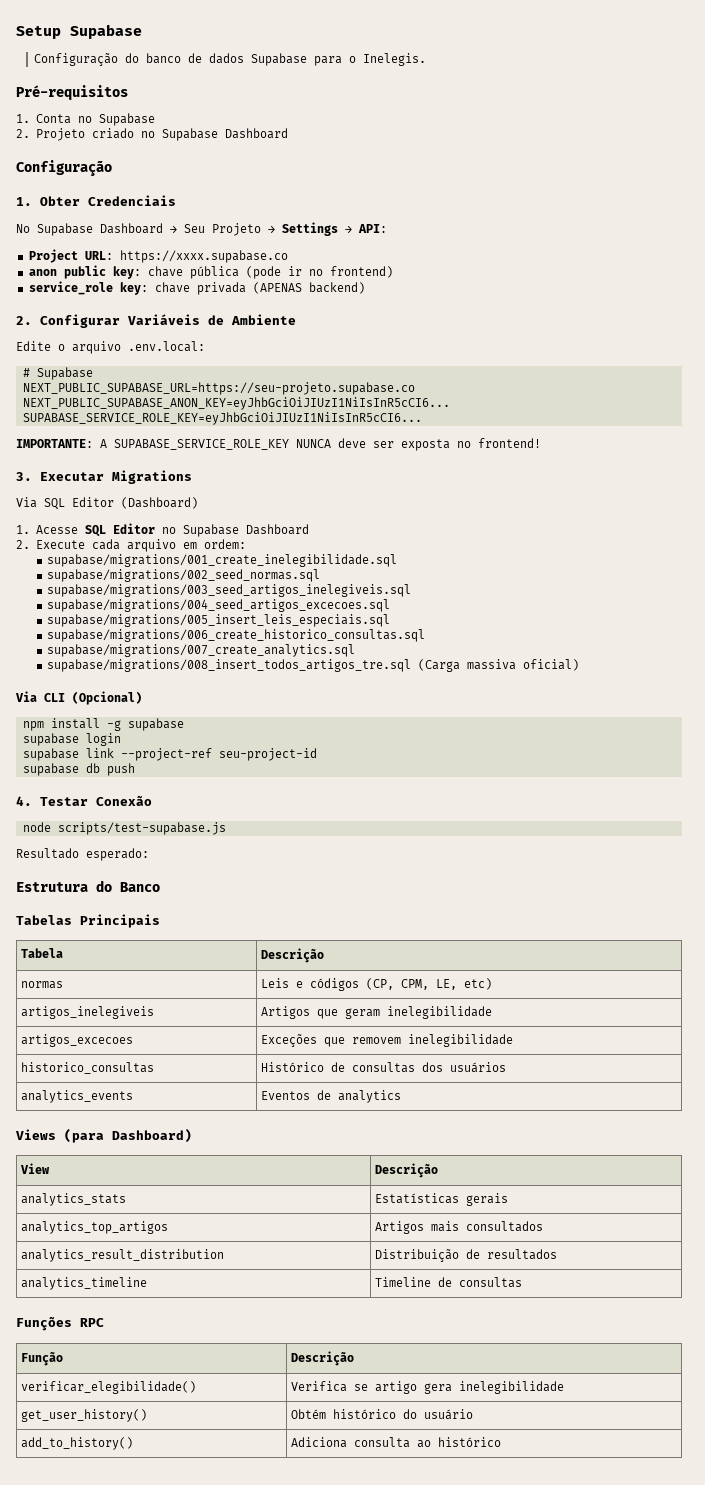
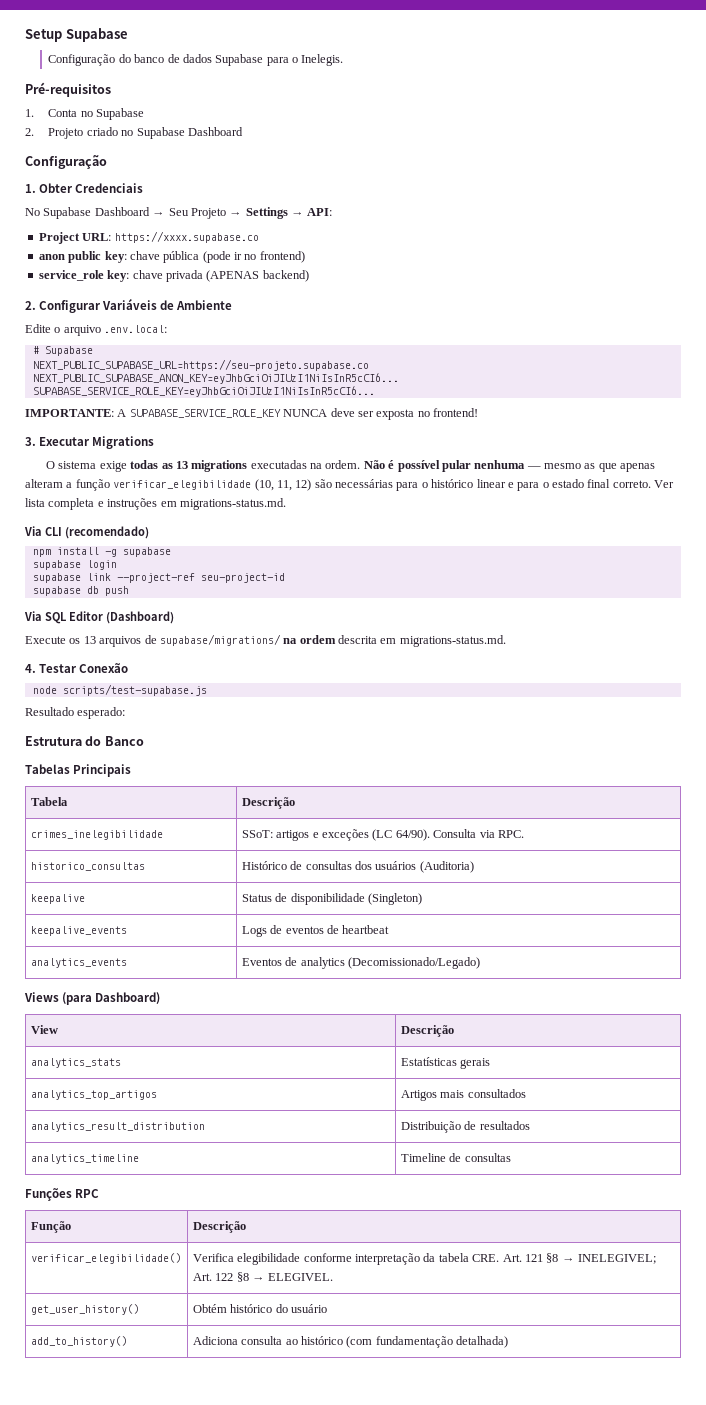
- Via SQL Editor (Dashboard)
- 1. Acesse SQL Editor no Supabase Dashboard
- 2. Execute cada arquivo em ordem:
- supabase/migrations/001_create_inelegibilidade.sql
- supabase/migrations/002_seed_normas.sql
- supabase/migrations/003_seed_artigos_inelegiveis.sql
- supabase/migrations/004_seed_artigos_excecoes.sql
- supabase/migrations/005_insert_leis_especiais.sql
- supabase/migrations/006_create_historico_consultas.sql
- supabase/migrations/007_create_analytics.sql
- supabase/migrations/008_insert_todos_artigos_tre.sql (Carga massiva oficial)
+ O sistema exige todas as 13 migrations executadas na ordem. Não é possível pular nenhuma — mesmo as que apenas alteram a função verificar_elegibilidade (10, 11, 12) são necessárias para o histórico linear e para o estado final correto. Ver lista completa e instruções em migrations-status.md.
- Via CLI (Opcional)
+ Via CLI (recomendado)
+ Via SQL Editor (Dashboard)
+ Execute os 13 arquivos de supabase/migrations/ na ordem descrita em migrations-status.md.
- normas | Leis e códigos (CP, CPM, LE, etc)
- artigos_inelegiveis | Artigos que geram inelegibilidade
- artigos_excecoes | Exceções que removem inelegibilidade
+ crimes_inelegibilidade | SSoT: artigos e exceções (LC 64/90). Consulta via RPC.
- historico_consultas | Histórico de consultas dos usuários
+ historico_consultas | Histórico de consultas dos usuários (Auditoria)
+ keepalive | Status de disponibilidade (Singleton)
+ keepalive_events | Logs de eventos de heartbeat
- analytics_events | Eventos de analytics
+ analytics_events | Eventos de analytics (Decomissionado/Legado)
- verificar_elegibilidade() | Verifica se artigo gera inelegibilidade
+ verificar_elegibilidade() | Verifica elegibilidade conforme interpretação da tabela CRE. Art. 121 §8 → INELEGIVEL; Art. 122 §8 → ELEGIVEL.
- add_to_history() | Adiciona consulta ao histórico
+ add_to_history() | Adiciona consulta ao histórico (com fundamentação detalhada)

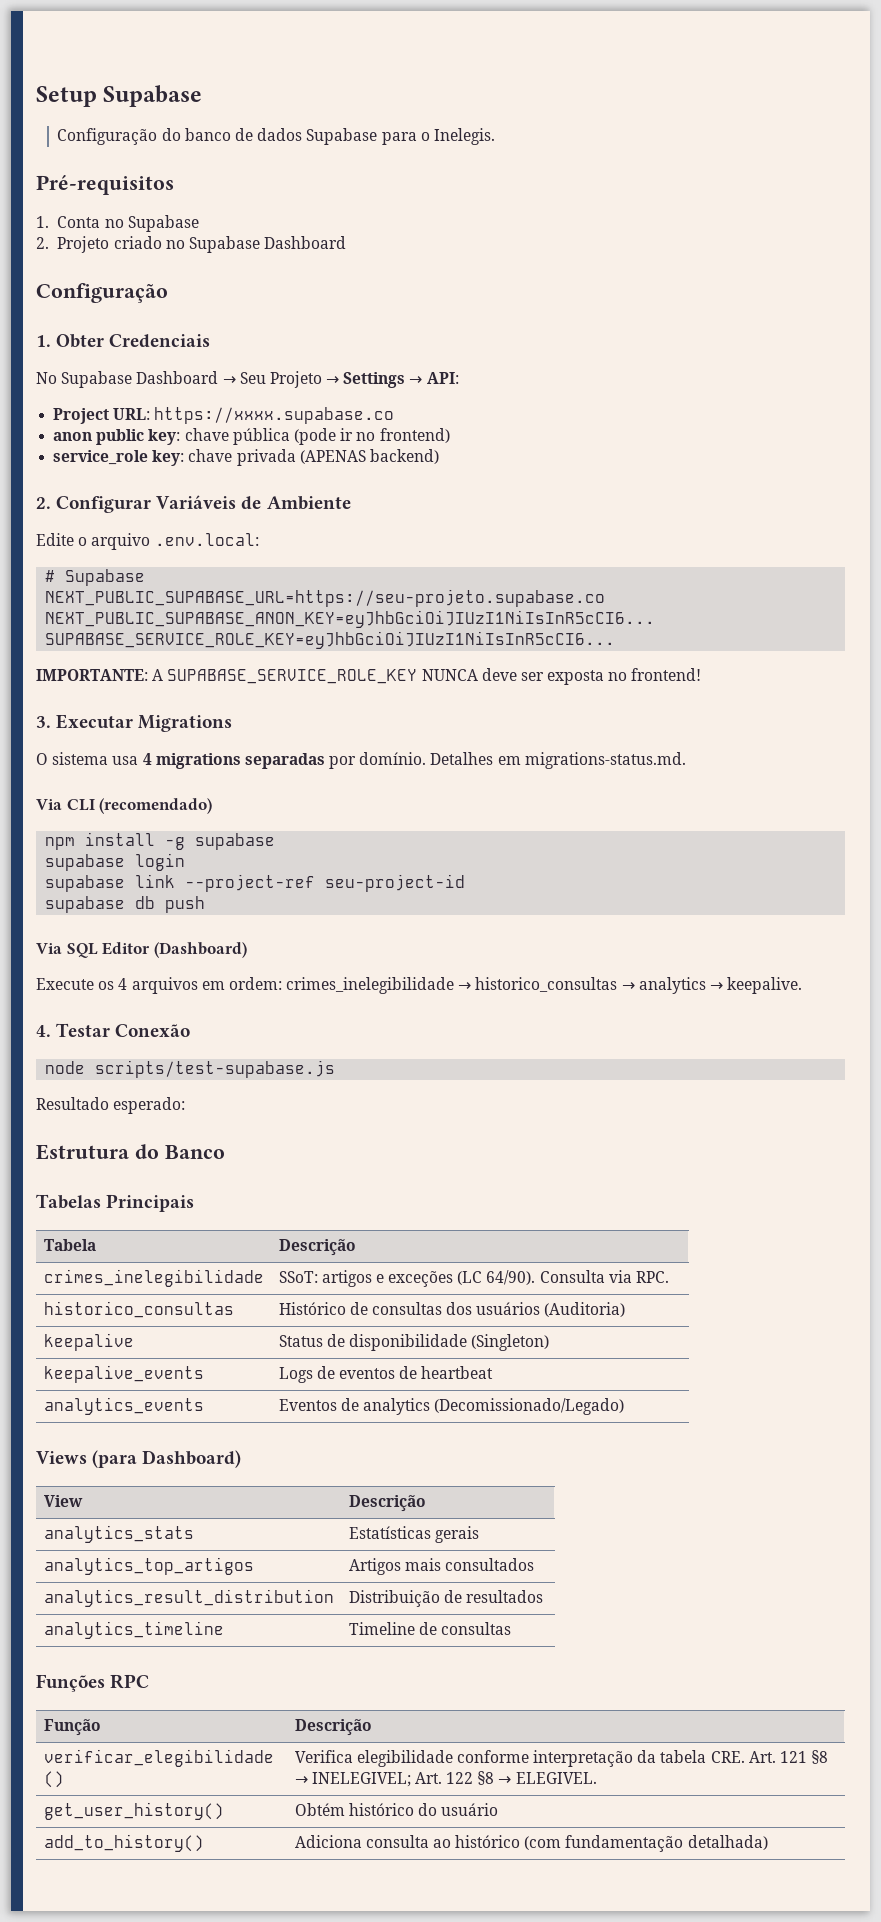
- O sistema exige todas as 13 migrations executadas na ordem. Não é possível pular nenhuma — mesmo as que apenas alteram a função verificar_elegibilidade (10, 11, 12) são necessárias para o histórico linear e para o estado final correto. Ver lista completa e instruções em migrations-status.md.
+ O sistema usa 4 migrations separadas por domínio. Detalhes em migrations-status.md.
- Execute os 13 arquivos de supabase/migrations/ na ordem descrita em migrations-status.md.
+ Execute os 4 arquivos em ordem: crimes_inelegibilidade → historico_consultas → analytics → keepalive.

